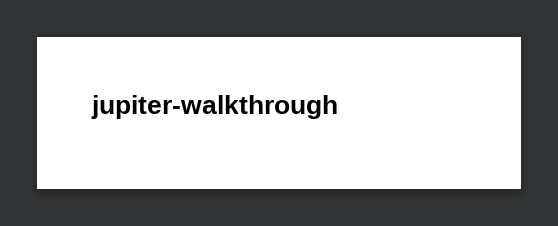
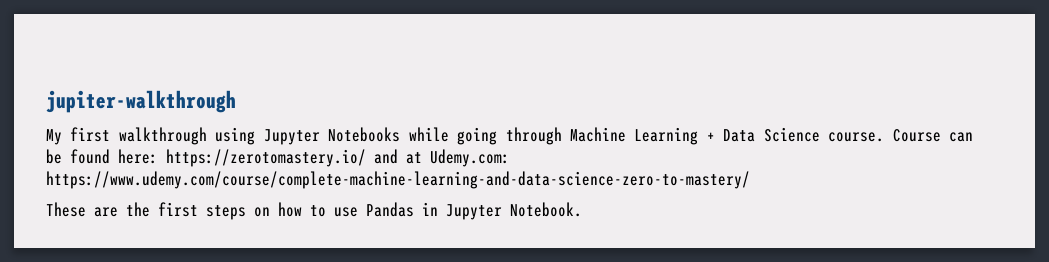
+ My first walkthrough using Jupyter Notebooks while going through Machine Learning + Data Science course. Course can be found here: https://zerotomastery.io/ and at Udemy.com: https://www.udemy.com/course/complete-machine-learning-and-data-science-zero-to-mastery/
+ These are the first steps on how to use Pandas in Jupyter Notebook.

